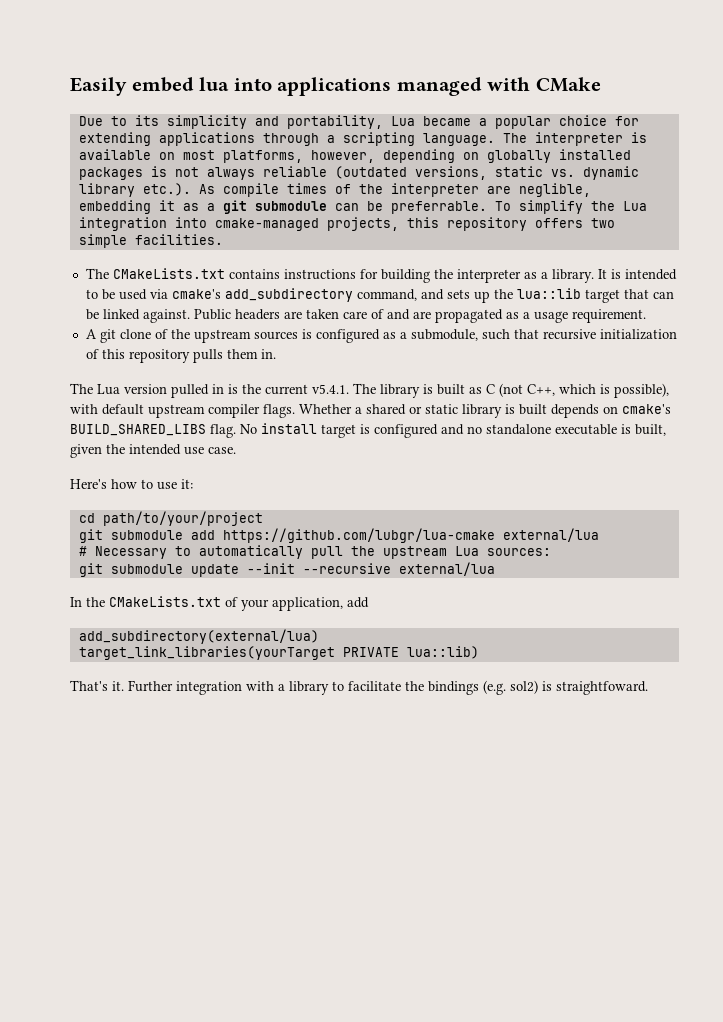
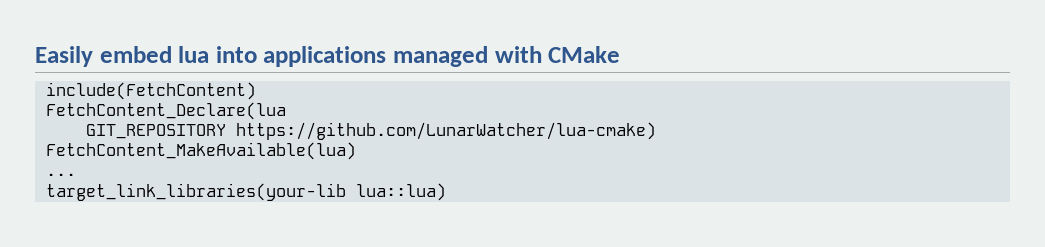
- Due to its simplicity and portability, Lua became a popular choice for extending applications through a scripting language. The interpreter is available on most platforms, however, depending on globally installed packages is not always reliable (outdated versions, static vs. dynamic library etc.). As compile times of the interpreter are neglible, embedding it as a git submodule can be preferrable. To simplify the Lua integration into cmake-managed projects, this repository offers two simple facilities.
- The CMakeLists.txt contains instructions for building the interpreter as a library. It is intended to be used via cmake's add_subdirectory command, and sets up the lua::lib target that can be linked against. Public headers are taken care of and are propagated as a usage requirement.
- A git clone of the upstream sources is configured as a submodule, such that recursive initialization of this repository pulls them in.
- The Lua version pulled in is the current v5.4.1. The library is built as C (not C++, which is possible), with default upstream compiler flags. Whether a shared or static library is built depends on cmake's BUILD_SHARED_LIBS flag. No install target is configured and no standalone executable is built, given the intended use case.
- Here's how to use it:
- cd path/to/your/project
- git submodule add https://github.com/lubgr/lua-cmake external/lua
- # Necessary to automatically pull the upstream Lua sources:
- git submodule update --init --recursive external/lua
- In the CMakeLists.txt of your application, add
- add_subdirectory(external/lua)
- target_link_libraries(yourTarget PRIVATE lua::lib)
- That's it. Further integration with a library to facilitate the bindings (e.g. sol2) is straightfoward.
+ include(FetchContent)
+ FetchContent_Declare(lua
+ GIT_REPOSITORY https://github.com/LunarWatcher/lua-cmake)
+ FetchContent_MakeAvailable(lua)
+ ...
+ target_link_libraries(your-lib lua::lua)

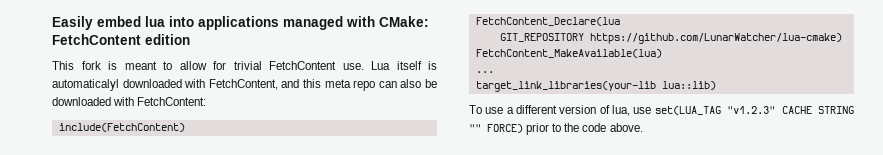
- Easily embed lua into applications managed with CMake
+ Easily embed lua into applications managed with CMake: FetchContent edition
+ This fork is meant to allow for trivial FetchContent use. Lua itself is automaticalyl downloaded with FetchContent, and this meta repo can also be downloaded with FetchContent:
- target_link_libraries(your-lib lua::lua)
+ target_link_libraries(your-lib lua::lib)
+ To use a different version of lua, use set(LUA_TAG "v1.2.3" CACHE STRING "" FORCE) prior to the code above.

